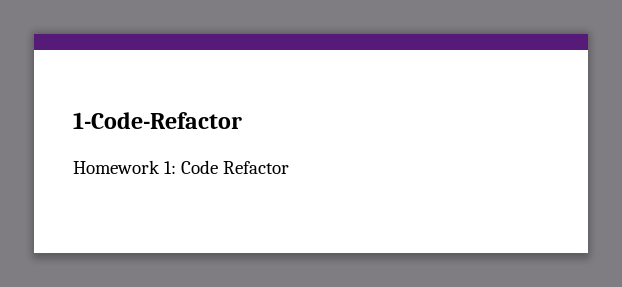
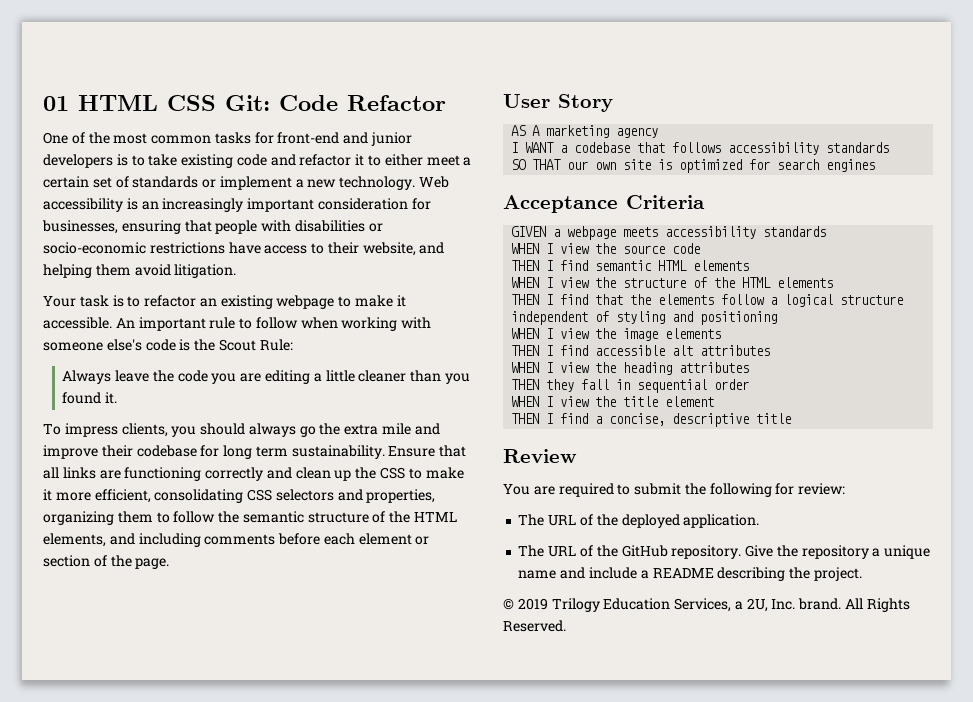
- 1-Code-Refactor
- Homework 1: Code Refactor
+ 01 HTML CSS Git: Code Refactor
+ One of the most common tasks for front-end and junior developers is to take existing code and refactor it to either meet a certain set of standards or implement a new technology. Web accessibility is an increasingly important consideration for businesses, ensuring that people with disabilities or socio-economic restrictions have access to their website, and helping them avoid litigation.
+ Your task is to refactor an existing webpage to make it accessible. An important rule to follow when working with someone else's code is the Scout Rule:
+ Always leave the code you are editing a little cleaner than you found it.
+ To impress clients, you should always go the extra mile and improve their codebase for long term sustainability. Ensure that all links are functioning correctly and clean up the CSS to make it more efficient, consolidating CSS selectors and properties, organizing them to follow the semantic structure of the HTML elements, and including comments before each element or section of the page.
+ User Story
+ AS A marketing agency
+ I WANT a codebase that follows accessibility standards
+ SO THAT our own site is optimized for search engines
+ Acceptance Criteria
+ GIVEN a webpage meets accessibility standards
+ WHEN I view the source code
+ THEN I find semantic HTML elements
+ WHEN I view the structure of the HTML elements
+ THEN I find that the elements follow a logical structure independent of styling and positioning
+ WHEN I view the image elements
+ THEN I find accessible alt attributes
+ WHEN I view the heading attributes
+ THEN they fall in sequential order
+ WHEN I view the title element
+ THEN I find a concise, descriptive title
+ Review
+ You are required to submit the following for review:
+ The URL of the deployed application.
+ The URL of the GitHub repository. Give the repository a unique name and include a README describing the project.
+ © 2019 Trilogy Education Services, a 2U, Inc. brand. All Rights Reserved.

